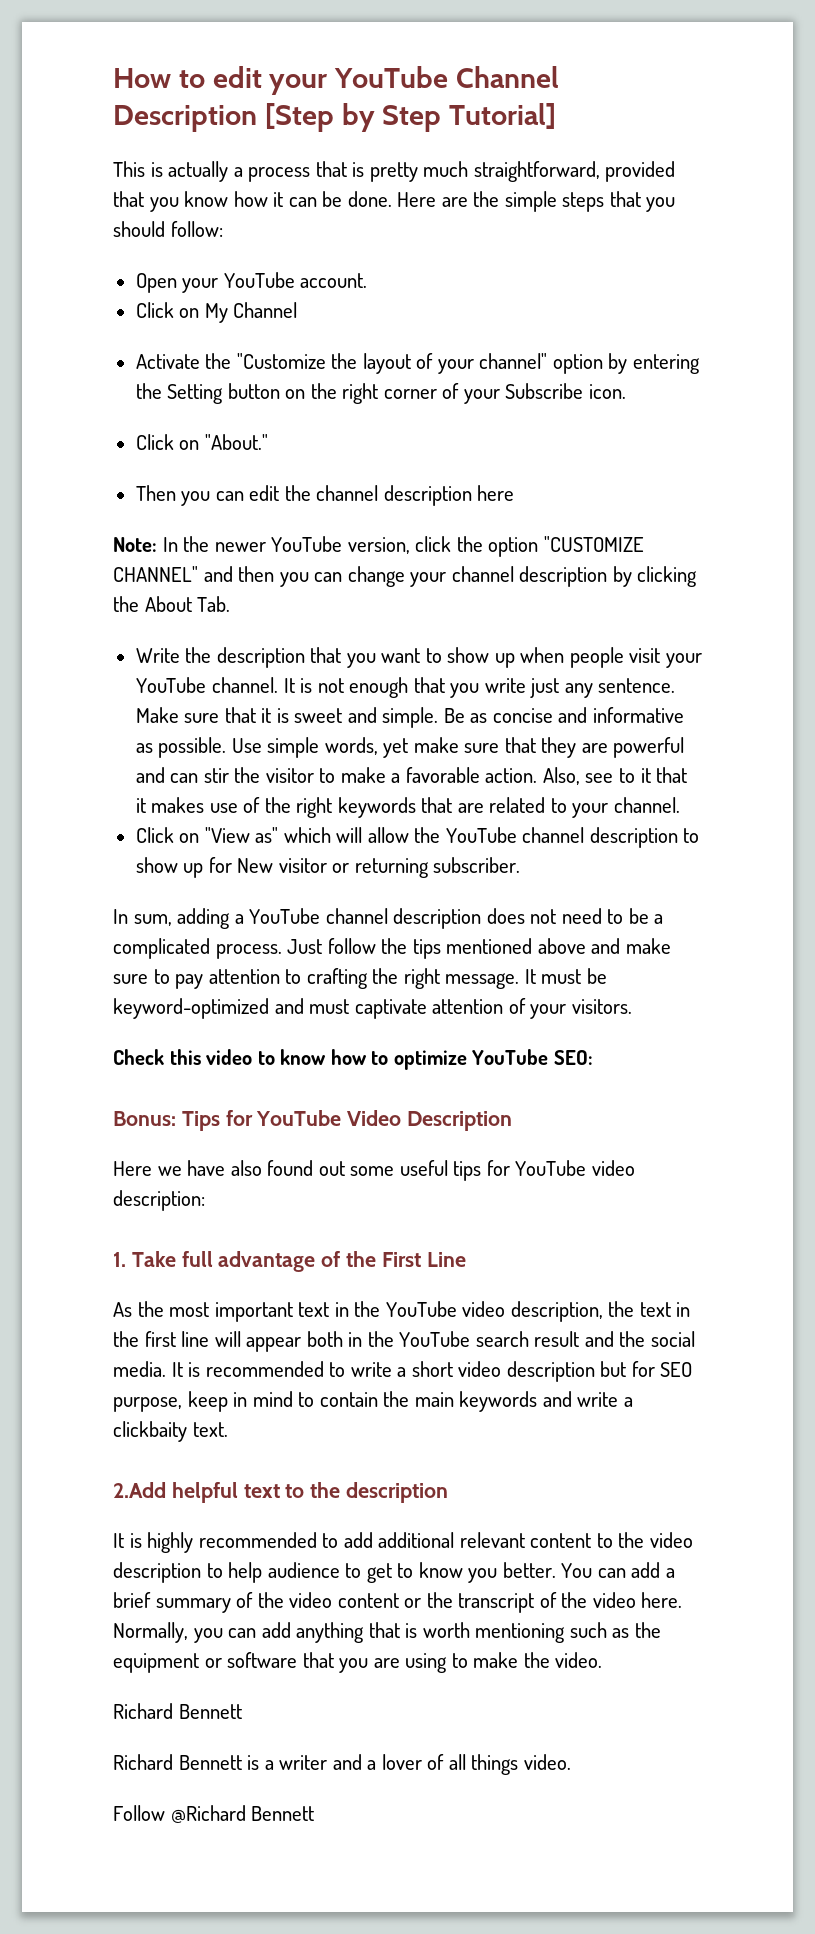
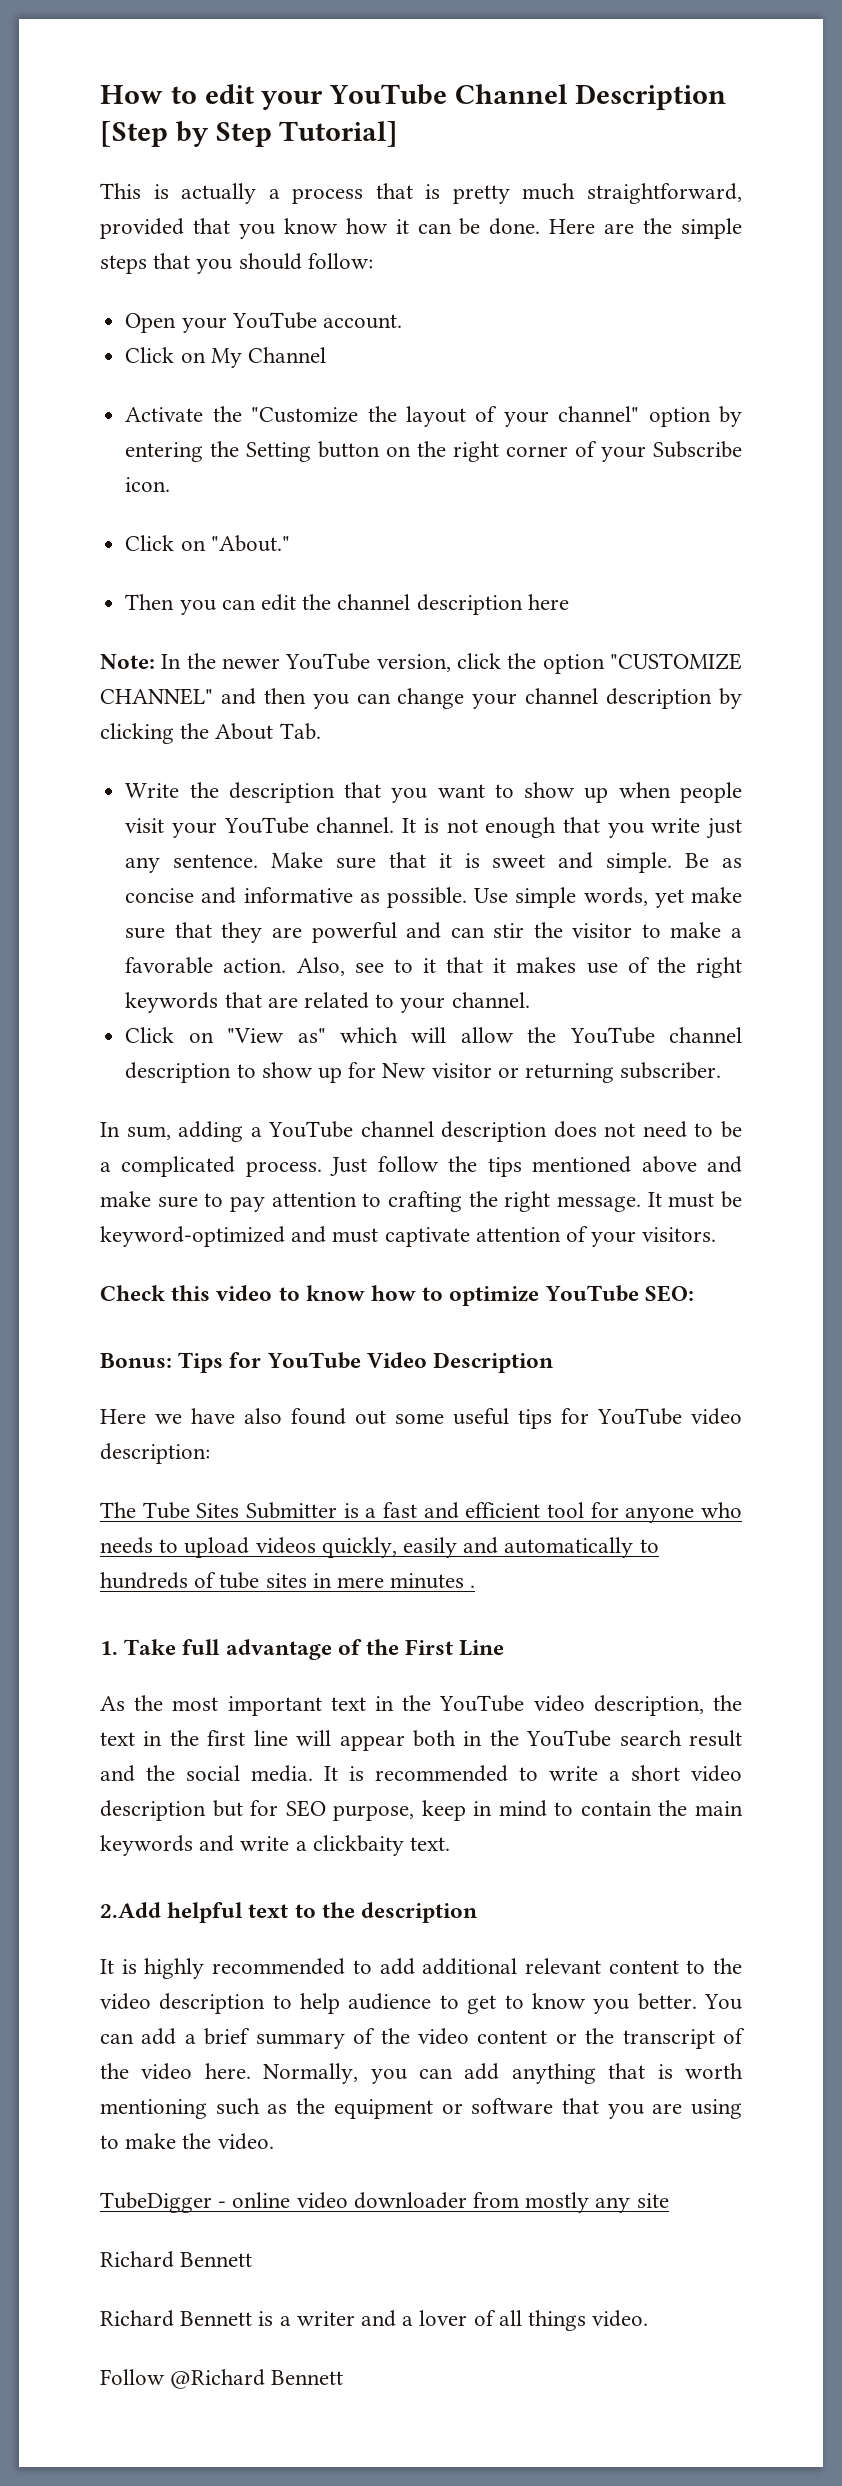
+ The Tube Sites Submitter is a fast and efficient tool for anyone who needs to upload videos quickly, easily and automatically to hundreds of tube sites in mere minutes .
+ TubeDigger - online video downloader from mostly any site

